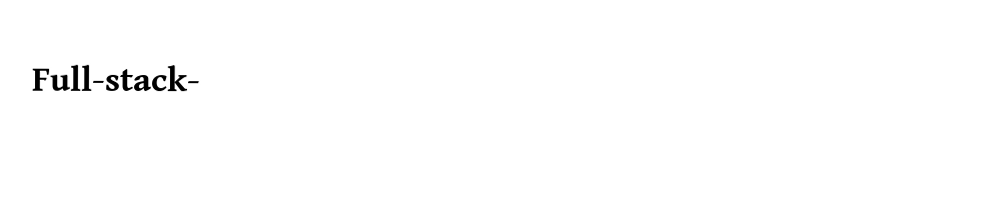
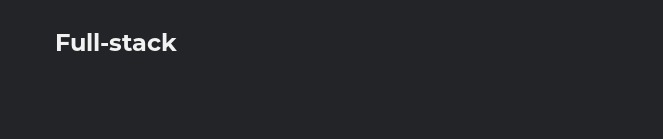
- Full-stack-
+ Full-stack

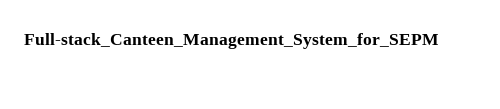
- Full-stack
+ Full-stack_Canteen_Management_System_for_SEPM

